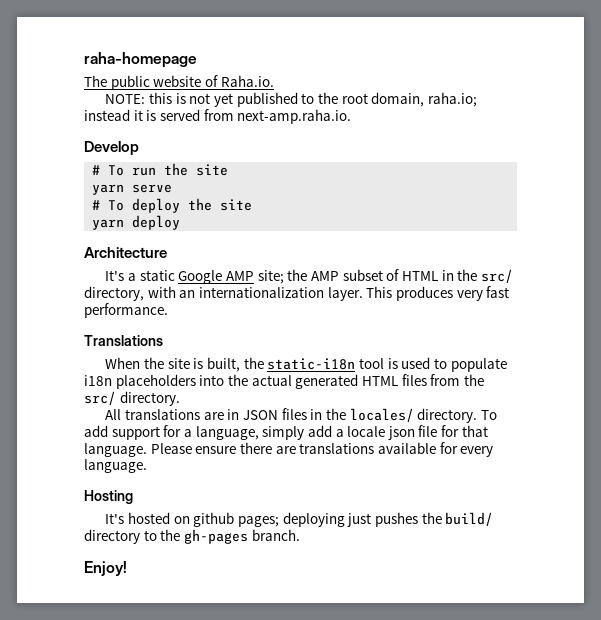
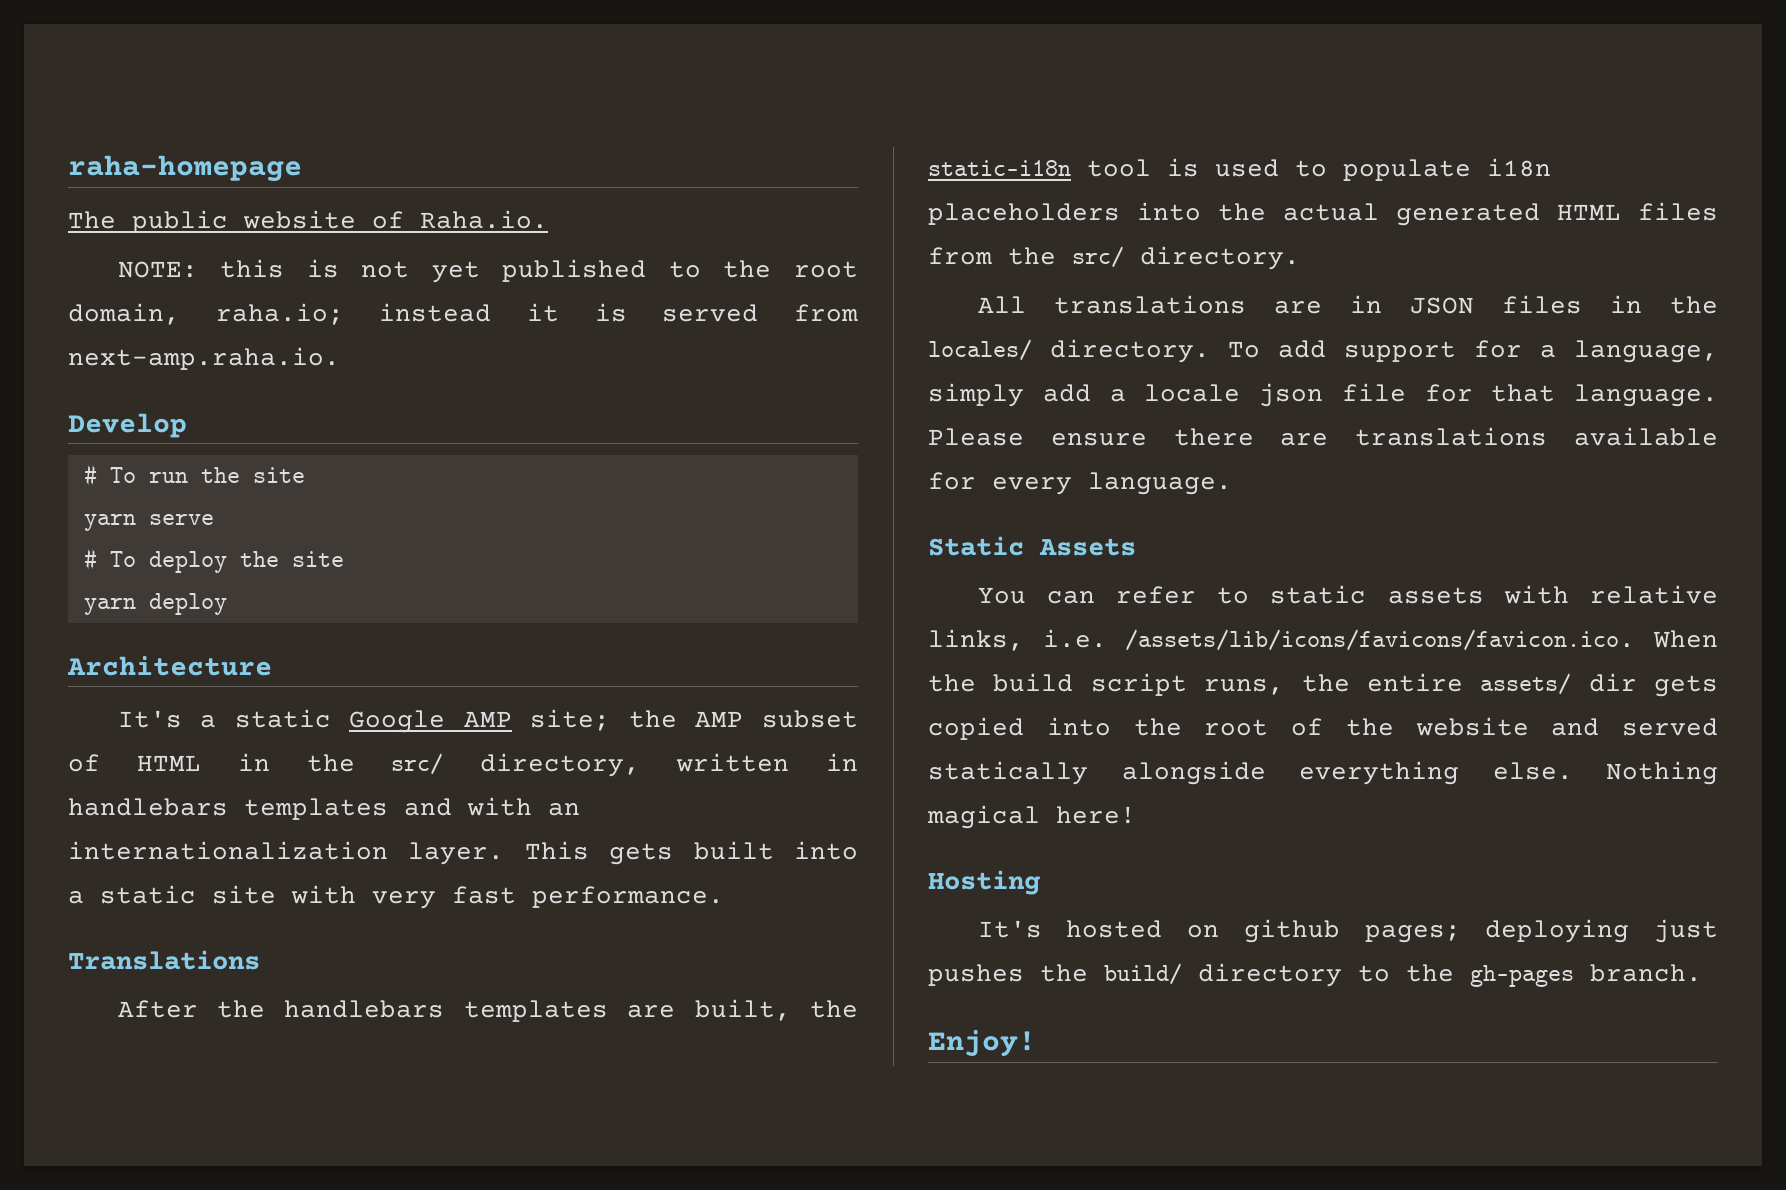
- It's a static Google AMP site; the AMP subset of HTML in the src/ directory, with an internationalization layer.
+ It's a static Google AMP site; the AMP subset of HTML in the src/ directory, written in handlebars templates and with an internationalization layer.
- This produces very fast performance.
+ This gets built into a static site with very fast performance.
- When the site is built, the static-i18n tool is used to populate i18n placeholders into the actual generated HTML files from the src/ directory.
+ After the handlebars templates are built, the static-i18n tool is used to populate i18n placeholders into the actual generated HTML files from the src/ directory.
+ Static Assets
+ You can refer to static assets with relative links, i.e. /assets/lib/icons/favicons/favicon.ico. When the build script runs, the entire assets/ dir gets copied into the root of the website and served statically alongside everything else. Nothing magical here!

